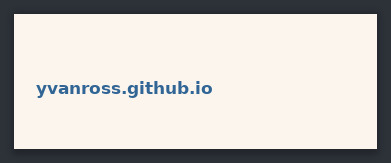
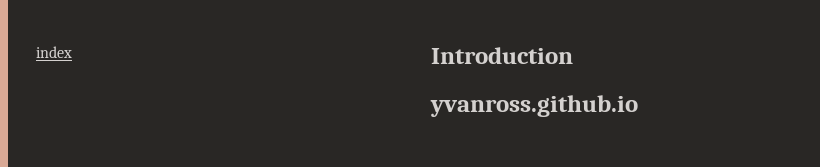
+ index
+ Introduction

